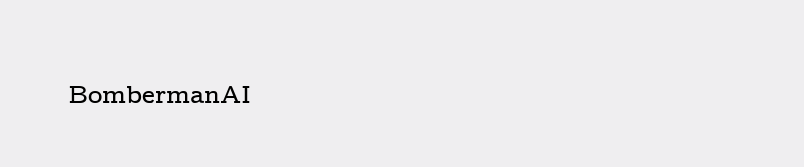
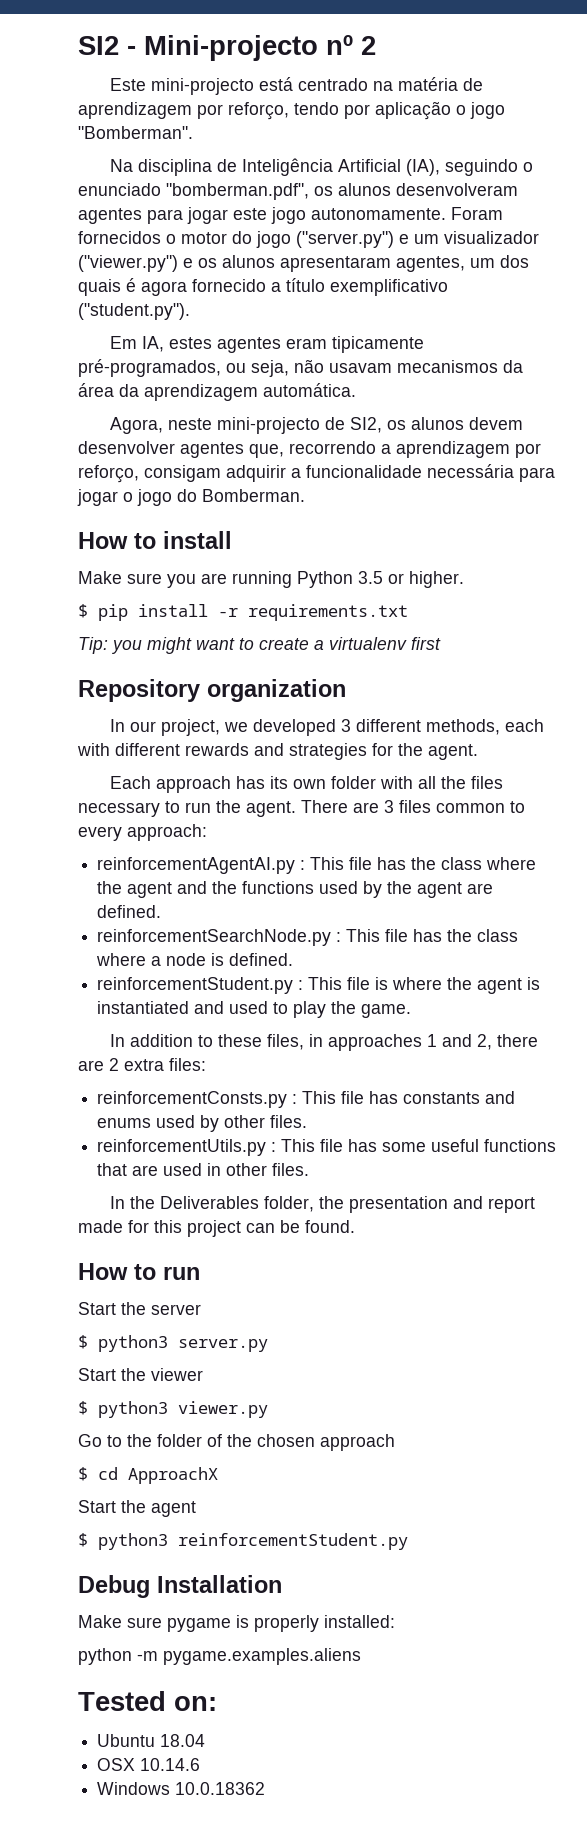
- BombermanAI
+ SI2 - Mini-projecto nº 2
+ Este mini-projecto está centrado na matéria de aprendizagem por reforço, tendo por aplicação o jogo "Bomberman".
+ Na disciplina de Inteligência Artificial (IA), seguindo o enunciado "bomberman.pdf", os alunos desenvolveram agentes para jogar este jogo autonomamente. Foram fornecidos o motor do jogo ("server.py") e um visualizador ("viewer.py") e os alunos apresentaram agentes, um dos quais é agora fornecido a título exemplificativo ("student.py").
+ Em IA, estes agentes eram tipicamente pré-programados, ou seja, não usavam mecanismos da área da aprendizagem automática.
+ Agora, neste mini-projecto de SI2, os alunos devem desenvolver agentes que, recorrendo a aprendizagem por reforço, consigam adquirir a funcionalidade necessária para jogar o jogo do Bomberman.
+ How to install
+ Make sure you are running Python 3.5 or higher.
+ $ pip install -r requirements.txt
+ Tip: you might want to create a virtualenv first
+ Repository organization
+ In our project, we developed 3 different methods, each with different rewards and strategies for the agent.
+ Each approach has its own folder with all the files necessary to run the agent. There are 3 files common to every approach:
+ reinforcementAgentAI.py : This file has the class where the agent and the functions used by the agent are defined.
+ reinforcementSearchNode.py : This file has the class where a node is defined.
+ reinforcementStudent.py : This file is where the agent is instantiated and used to play the game.
+ In addition to these files, in approaches 1 and 2, there are 2 extra files:
+ reinforcementConsts.py : This file has constants and enums used by other files.
+ reinforcementUtils.py : This file has some useful functions that are used in other files.
+ In the Deliverables folder, the presentation and report made for this project can be found.
+ How to run
+ Start the server
+ $ python3 server.py
+ Start the viewer
+ $ python3 viewer.py
+ Go to the folder of the chosen approach
+ $ cd ApproachX
+ Start the agent
+ $ python3 reinforcementStudent.py
+ Debug Installation
+ Make sure pygame is properly installed:
+ python -m pygame.examples.aliens
+ Tested on:
+ Ubuntu 18.04
+ OSX 10.14.6
+ Windows 10.0.18362

